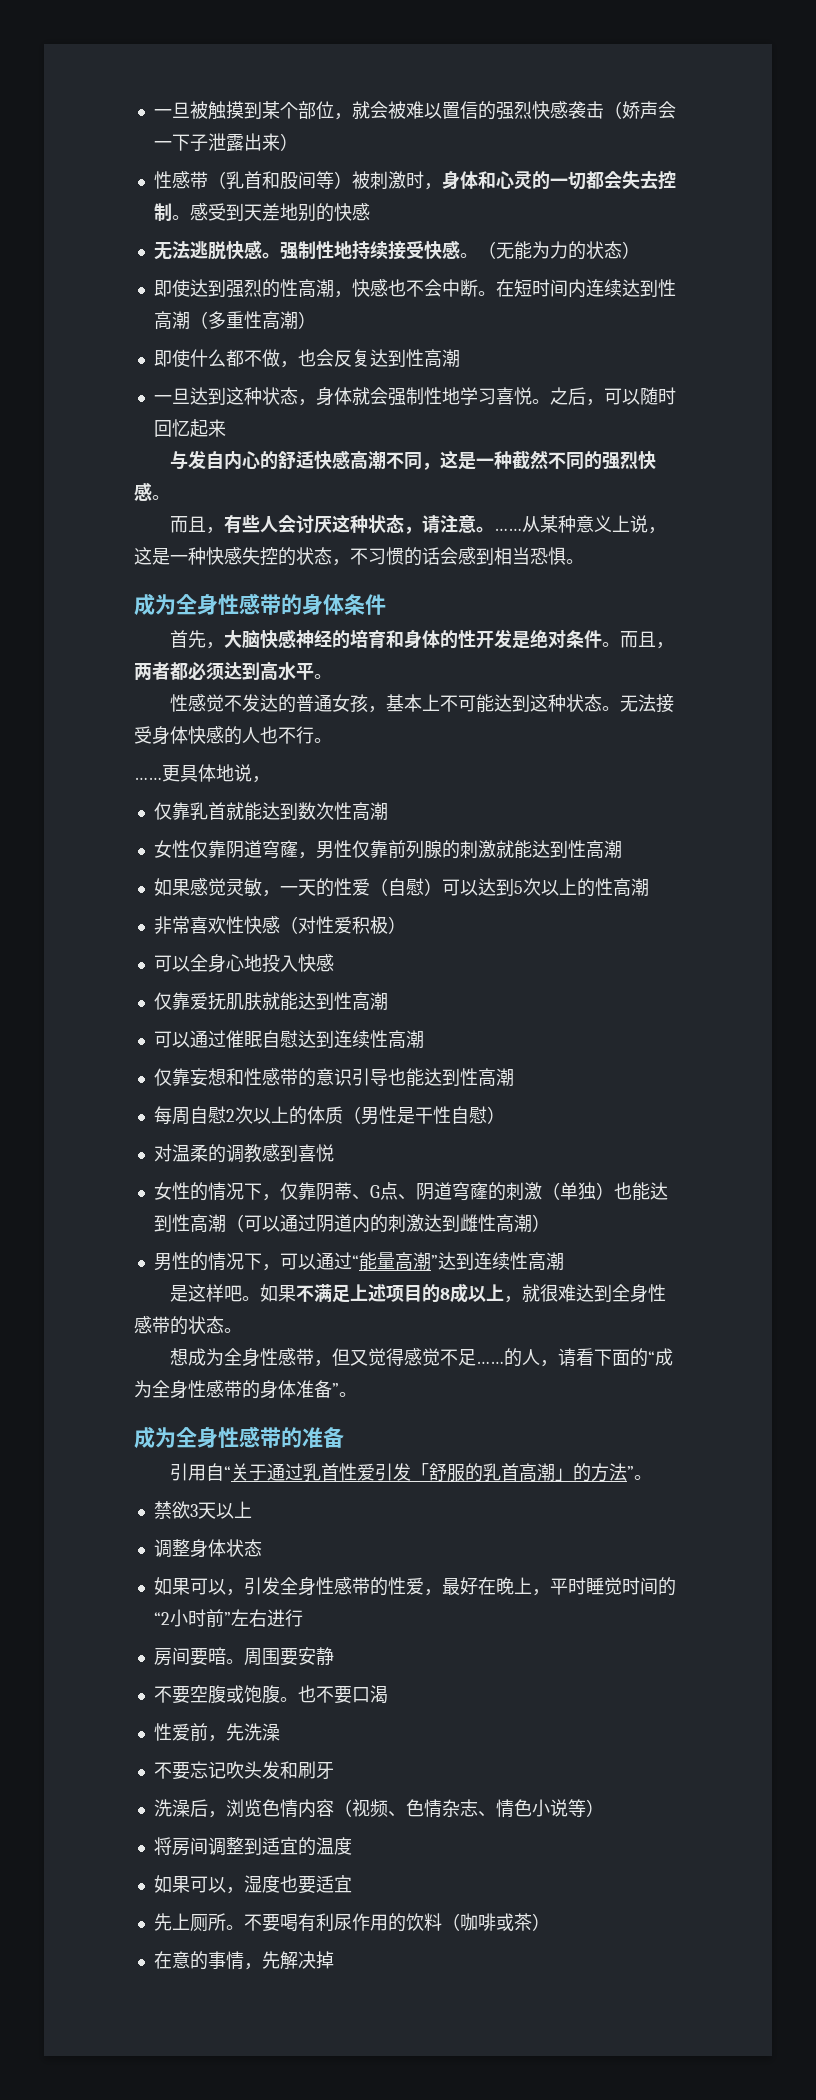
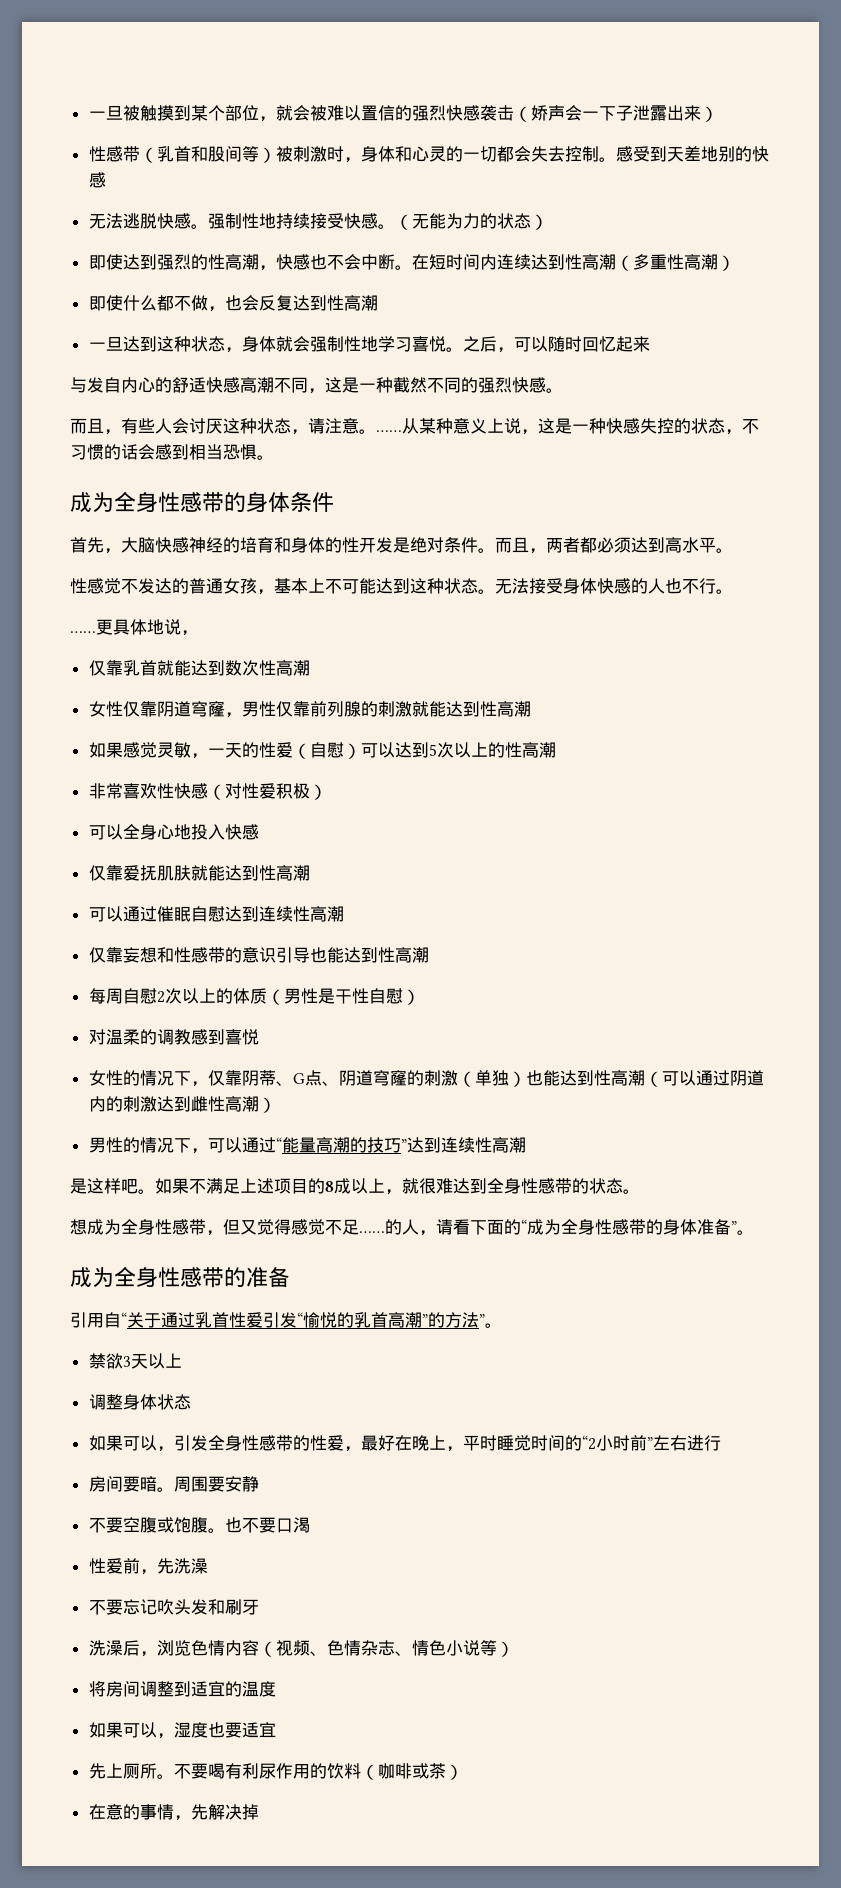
- 男性的情况下，可以通过“能量高潮”达到连续性高潮
+ 男性的情况下，可以通过“能量高潮的技巧”达到连续性高潮
- 引用自“关于通过乳首性爱引发「舒服的乳首高潮」的方法”。
+ 引用自“关于通过乳首性爱引发“愉悦的乳首高潮”的方法”。

